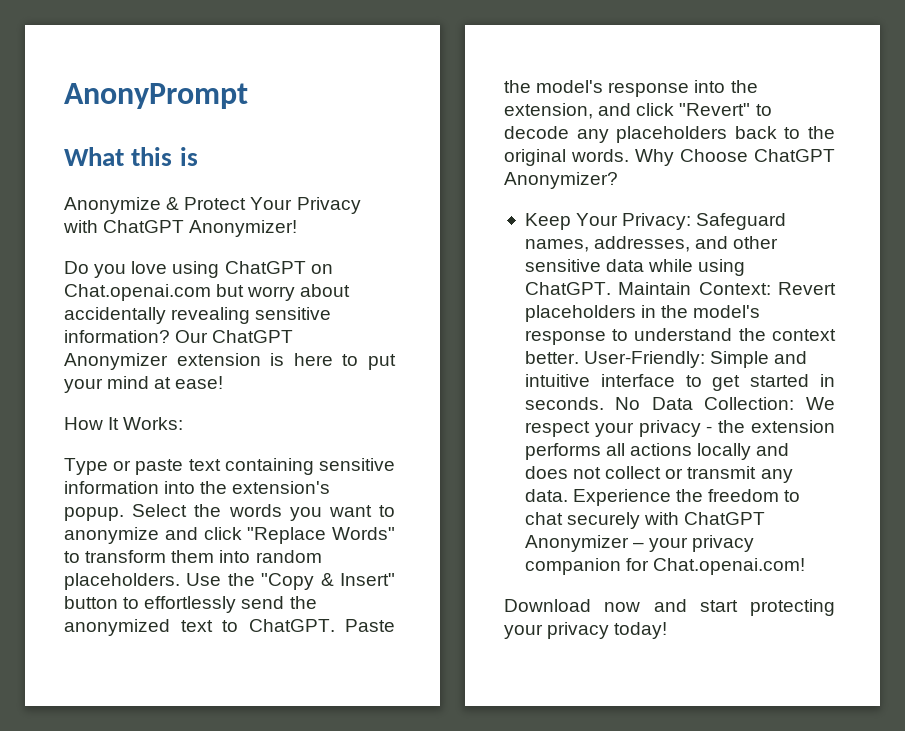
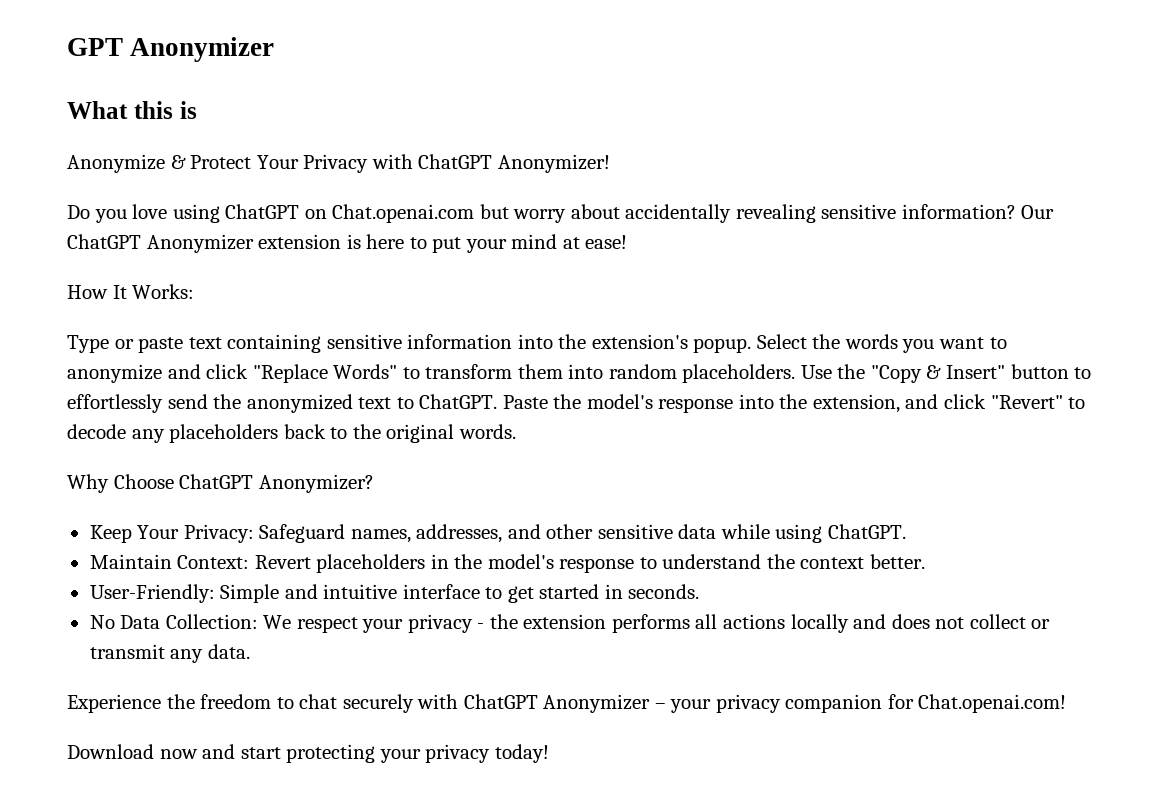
- AnonyPrompt
+ GPT Anonymizer
- Paste the model's response into the extension, and click "Revert" to decode any placeholders back to the original words. Why Choose ChatGPT Anonymizer?
+ Paste the model's response into the extension, and click "Revert" to decode any placeholders back to the original words.
+ Why Choose ChatGPT Anonymizer?
- Safeguard names, addresses, and other sensitive data while using ChatGPT. Maintain Context:
+ Safeguard names, addresses, and other sensitive data while using ChatGPT.
+ Maintain Context:
- Revert placeholders in the model's response to understand the context better. User-Friendly:
+ Revert placeholders in the model's response to understand the context better.
+ User-Friendly:
- Simple and intuitive interface to get started in seconds. No Data Collection:
+ Simple and intuitive interface to get started in seconds.
+ No Data Collection:
- We respect your privacy - the extension performs all actions locally and does not collect or transmit any data. Experience the freedom to chat securely with ChatGPT Anonymizer – your privacy companion for Chat.openai.com!
+ We respect your privacy - the extension performs all actions locally and does not collect or transmit any data.
+ Experience the freedom to chat securely with ChatGPT Anonymizer – your privacy companion for Chat.openai.com!

